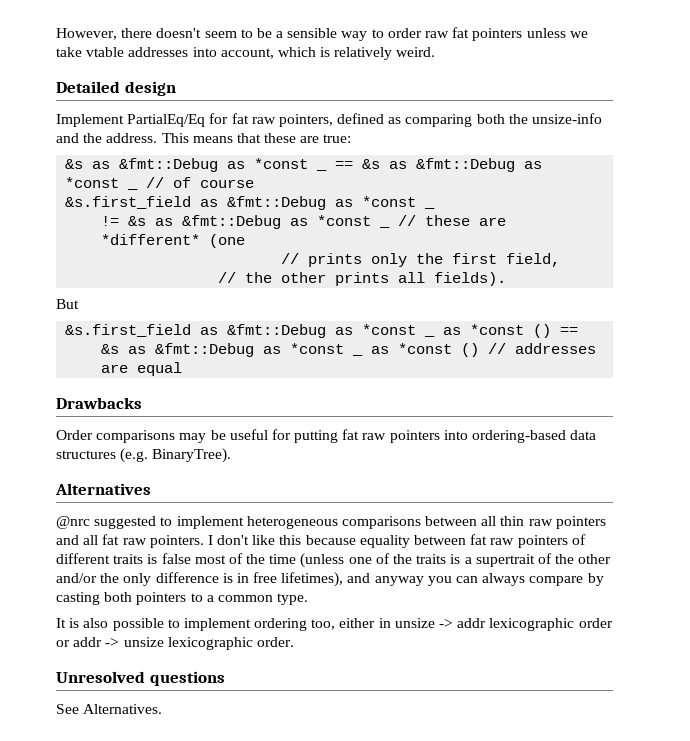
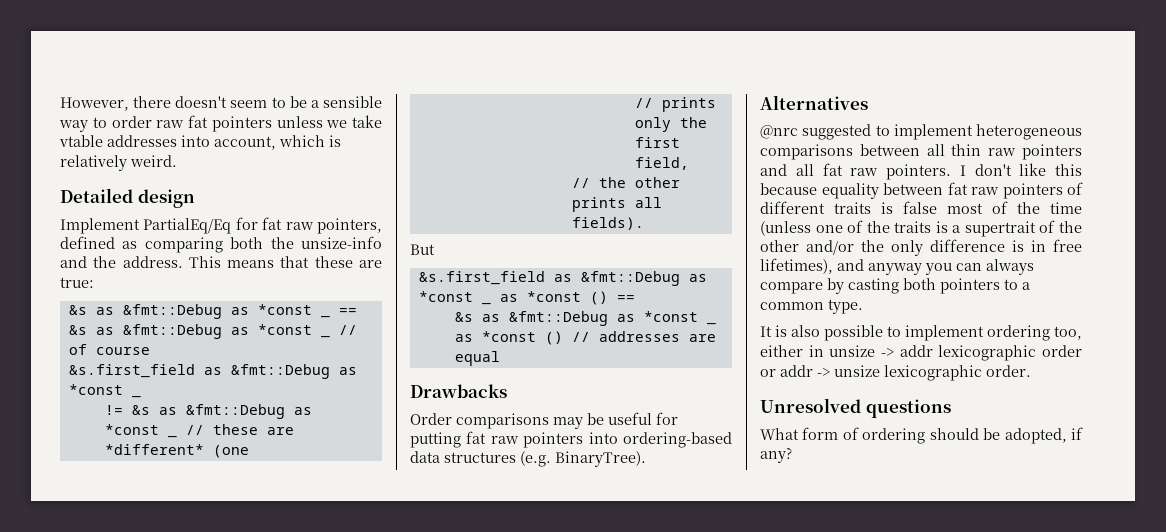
- See Alternatives.
+ What form of ordering should be adopted, if any?

